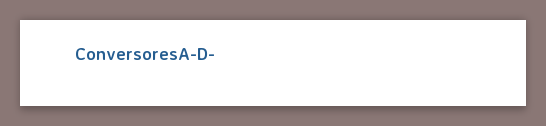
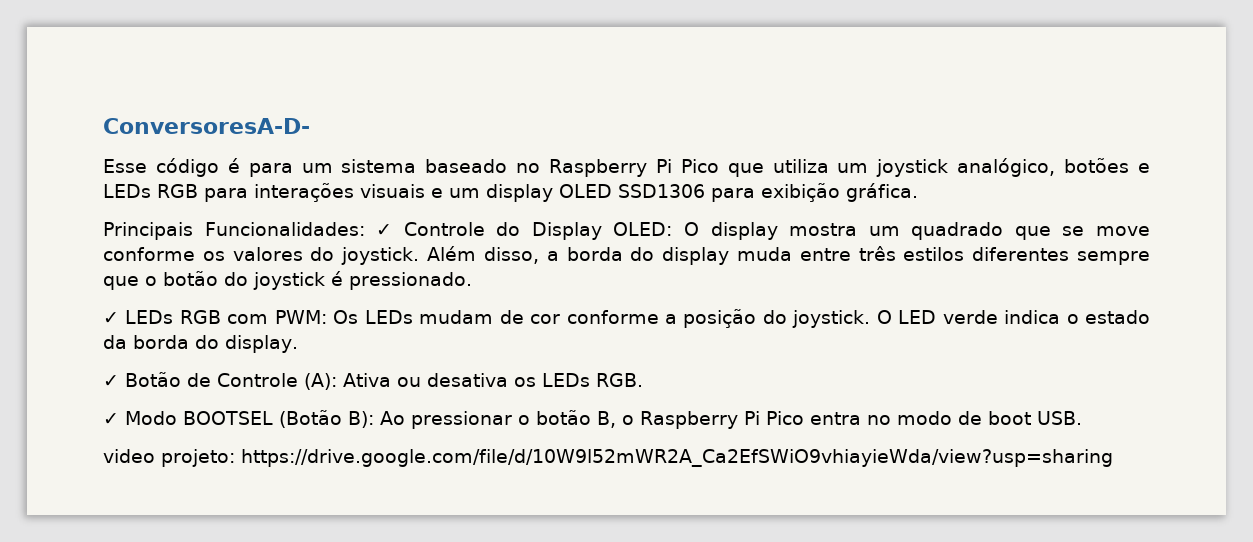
+ Esse código é para um sistema baseado no Raspberry Pi Pico que utiliza um joystick analógico, botões e LEDs RGB para interações visuais e um display OLED SSD1306 para exibição gráfica.
+ Principais Funcionalidades: ✓ Controle do Display OLED: O display mostra um quadrado que se move conforme os valores do joystick. Além disso, a borda do display muda entre três estilos diferentes sempre que o botão do joystick é pressionado.
+ ✓ LEDs RGB com PWM: Os LEDs mudam de cor conforme a posição do joystick. O LED verde indica o estado da borda do display.
+ ✓ Botão de Controle (A): Ativa ou desativa os LEDs RGB.
+ ✓ Modo BOOTSEL (Botão B): Ao pressionar o botão B, o Raspberry Pi Pico entra no modo de boot USB.
+ video projeto: https://drive.google.com/file/d/10W9l52mWR2A_Ca2EfSWiO9vhiayieWda/view?usp=sharing

